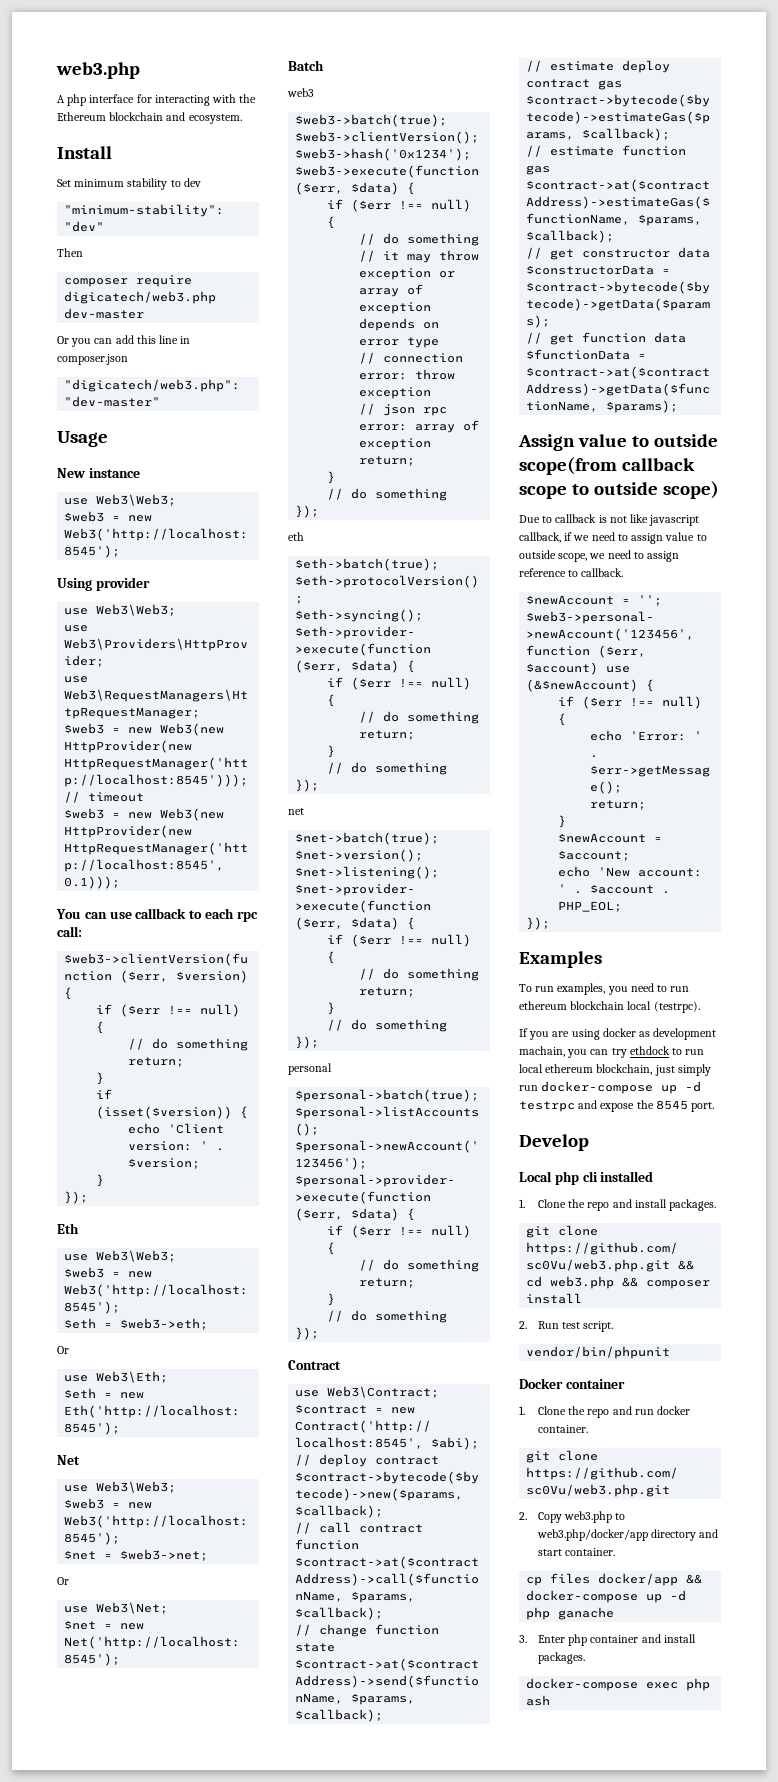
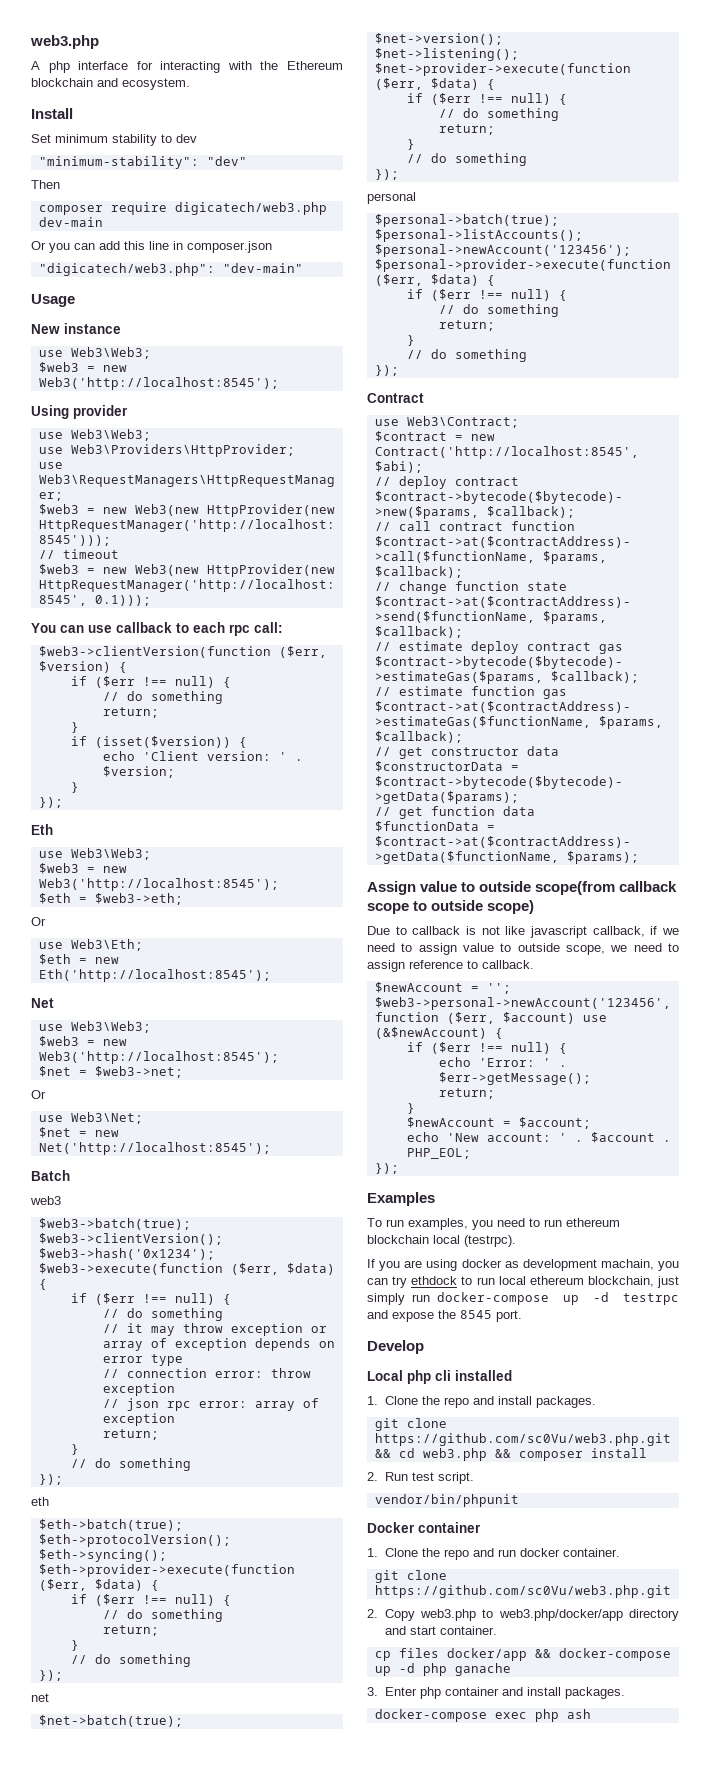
- composer require digicatech/web3.php dev-master
+ composer require digicatech/web3.php dev-main
- "digicatech/web3.php": "dev-master"
+ "digicatech/web3.php": "dev-main"

